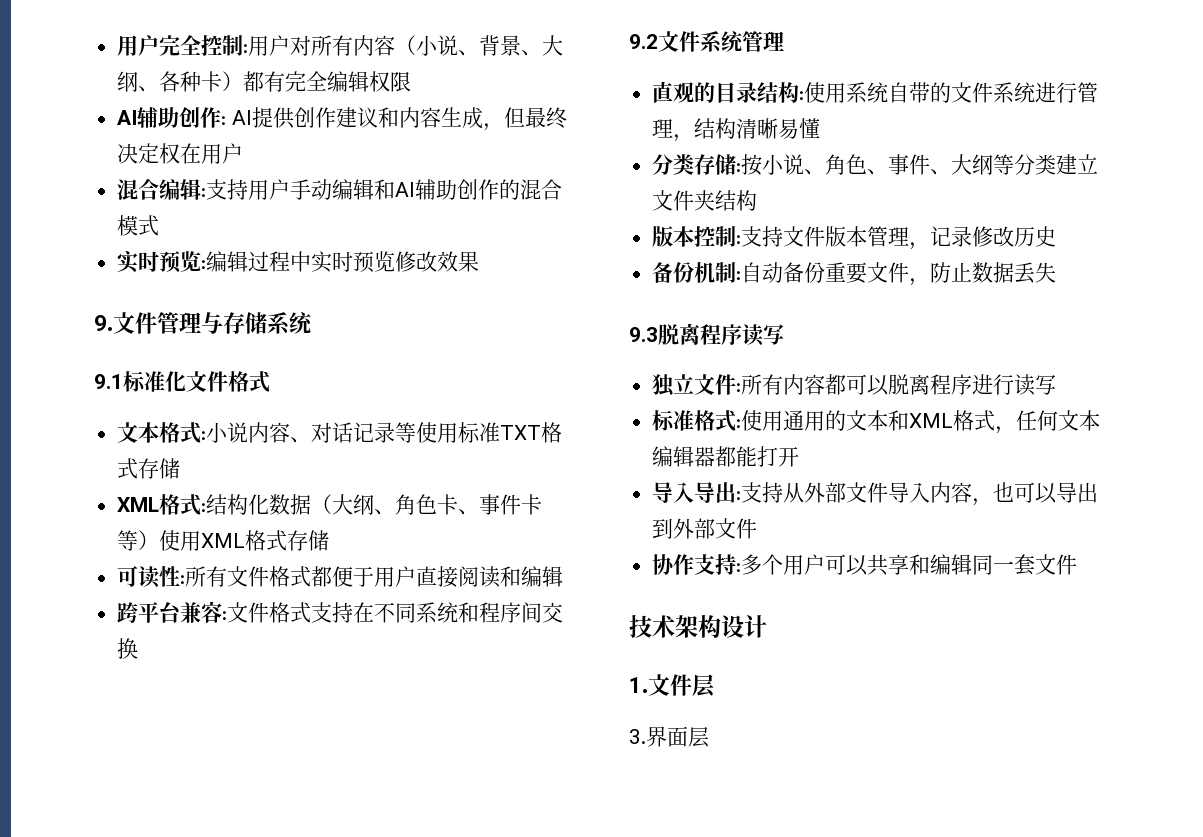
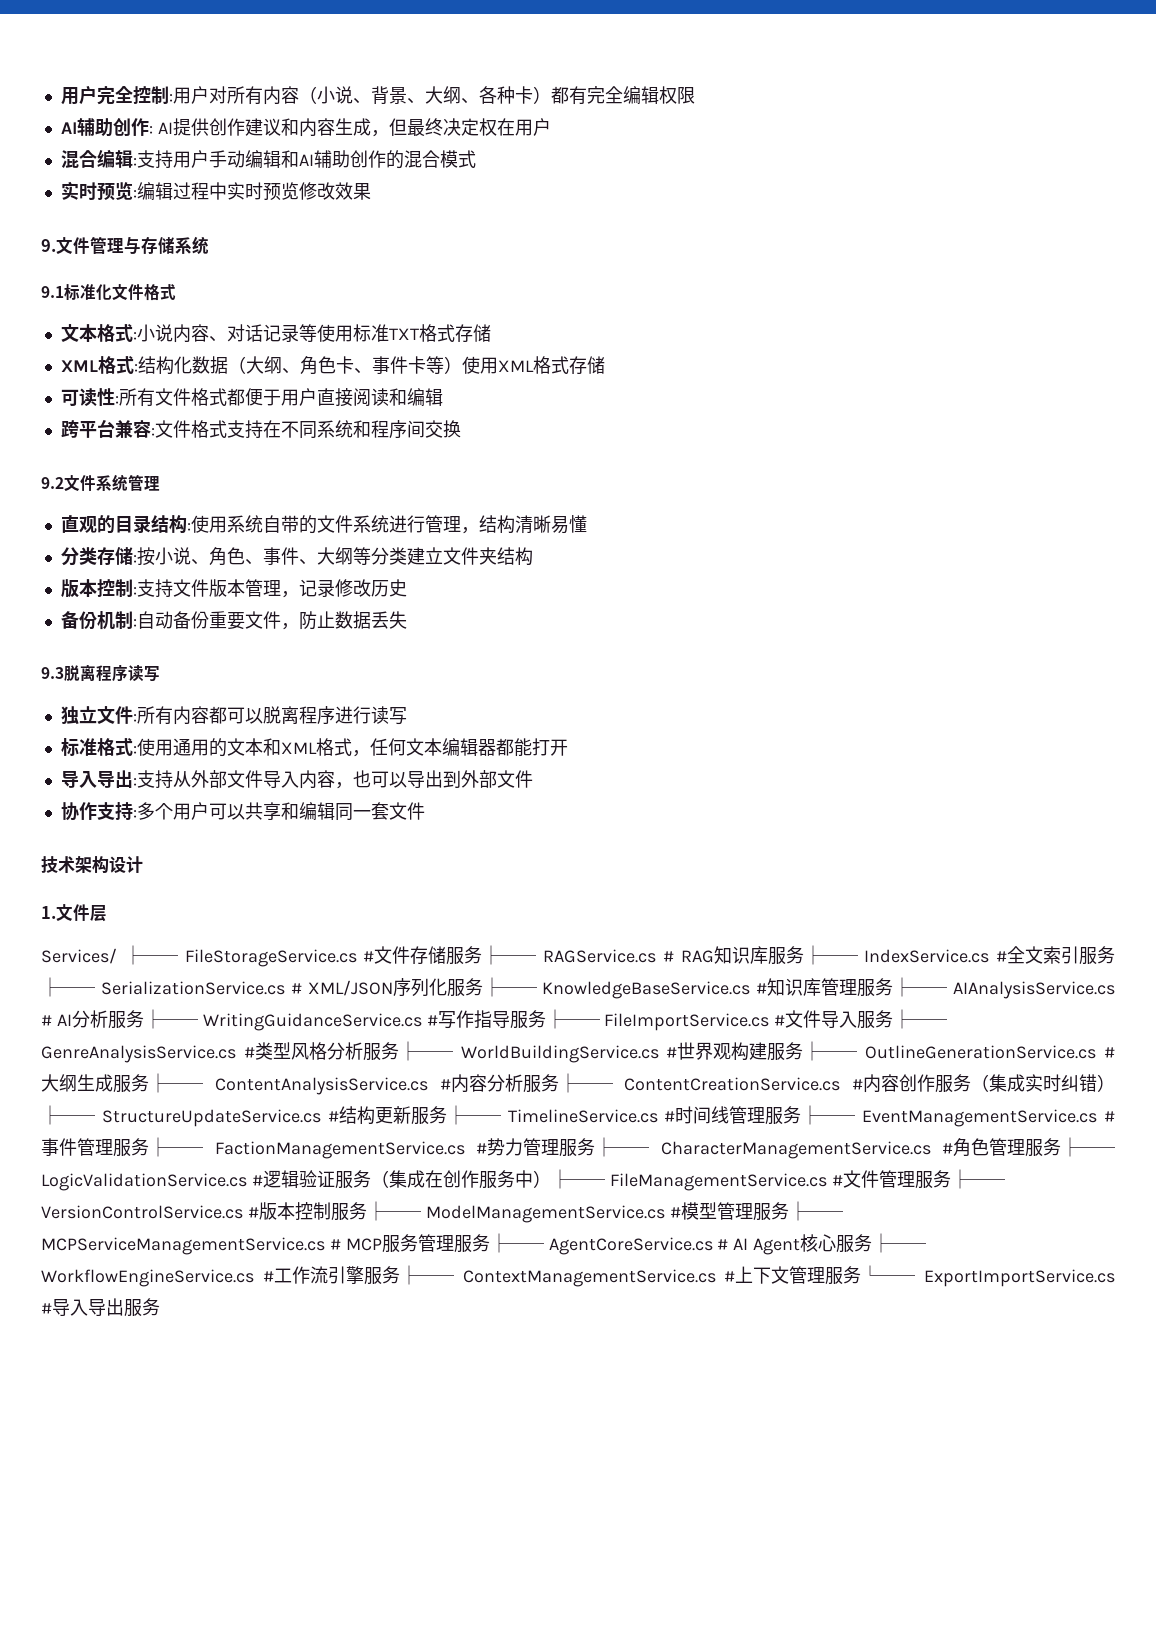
- 3.界面层
+ Services/ ├── FileStorageService.cs #文件存储服务├── RAGService.cs # RAG知识库服务├── IndexService.cs #全文索引服务├── SerializationService.cs # XML/JSON序列化服务├── KnowledgeBaseService.cs #知识库管理服务├── AIAnalysisService.cs # AI分析服务├── WritingGuidanceService.cs #写作指导服务├── FileImportService.cs #文件导入服务├── GenreAnalysisService.cs #类型风格分析服务├── WorldBuildingService.cs #世界观构建服务├── OutlineGenerationService.cs #大纲生成服务├── ContentAnalysisService.cs #内容分析服务├── ContentCreationService.cs #内容创作服务（集成实时纠错）├── StructureUpdateService.cs #结构更新服务├── TimelineService.cs #时间线管理服务├── EventManagementService.cs #事件管理服务├── FactionManagementService.cs #势力管理服务├── CharacterManagementService.cs #角色管理服务├── LogicValidationService.cs #逻辑验证服务（集成在创作服务中）├── FileManagementService.cs #文件管理服务├── VersionControlService.cs #版本控制服务├── ModelManagementService.cs #模型管理服务├── MCPServiceManagementService.cs # MCP服务管理服务├── AgentCoreService.cs # AI Agent核心服务├── WorkflowEngineService.cs #工作流引擎服务├── ContextManagementService.cs #上下文管理服务└── ExportImportService.cs #导入导出服务

